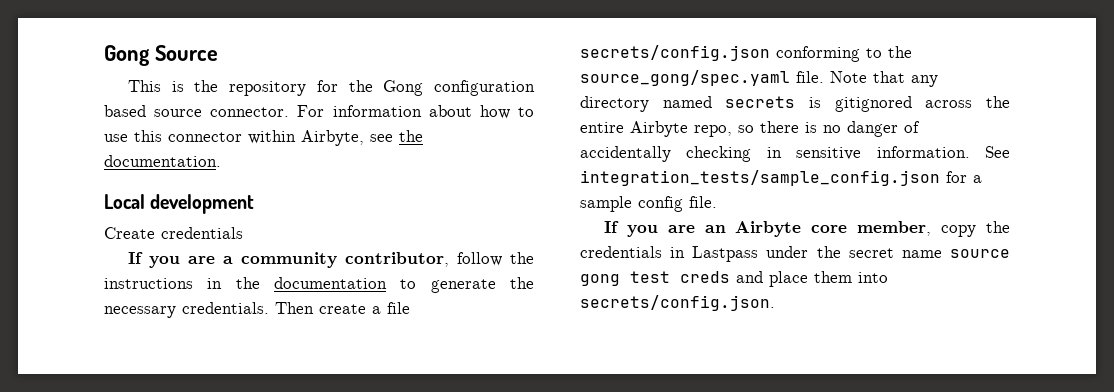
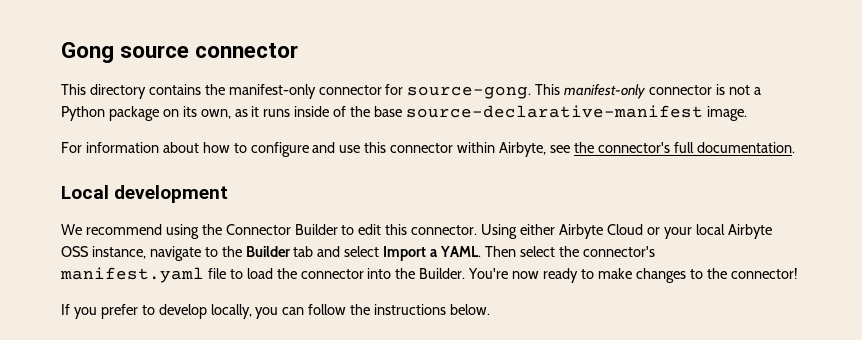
- Gong Source
- This is the repository for the Gong configuration based source connector. For information about how to use this connector within Airbyte, see the documentation.
+ Gong source connector
+ This directory contains the manifest-only connector for source-gong. This manifest-only connector is not a Python package on its own, as it runs inside of the base source-declarative-manifest image.
+ For information about how to configure and use this connector within Airbyte, see the connector's full documentation.
- Create credentials
- If you are a community contributor, follow the instructions in the documentation to generate the necessary credentials. Then create a file secrets/config.json conforming to the source_gong/spec.yaml file. Note that any directory named secrets is gitignored across the entire Airbyte repo, so there is no danger of accidentally checking in sensitive information. See integration_tests/sample_config.json for a sample config file.
- If you are an Airbyte core member, copy the credentials in Lastpass under the secret name source gong test creds and place them into secrets/config.json.
+ We recommend using the Connector Builder to edit this connector. Using either Airbyte Cloud or your local Airbyte OSS instance, navigate to the Builder tab and select Import a YAML. Then select the connector's manifest.yaml file to load the connector into the Builder. You're now ready to make changes to the connector!
+ If you prefer to develop locally, you can follow the instructions below.

